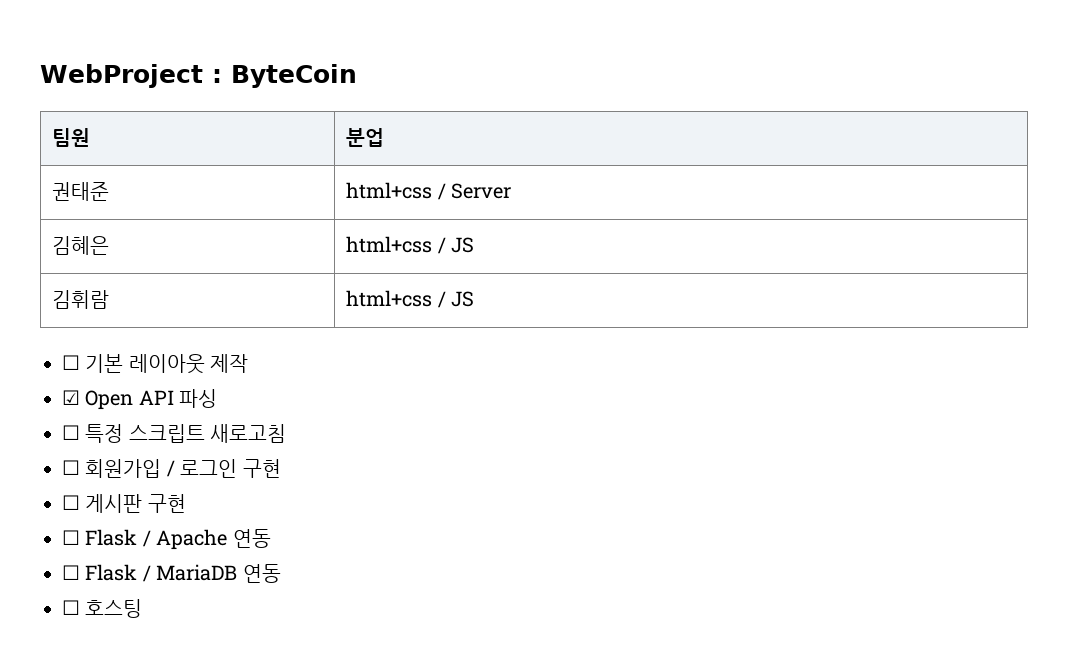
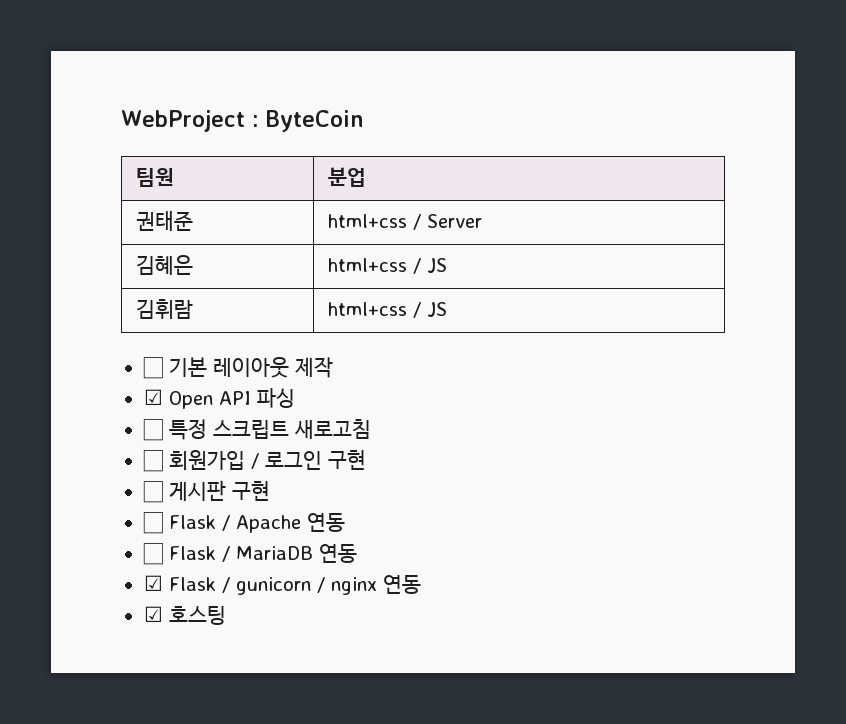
- ☐ 호스팅
+ ☑ Flask / gunicorn / nginx 연동
+ ☑ 호스팅

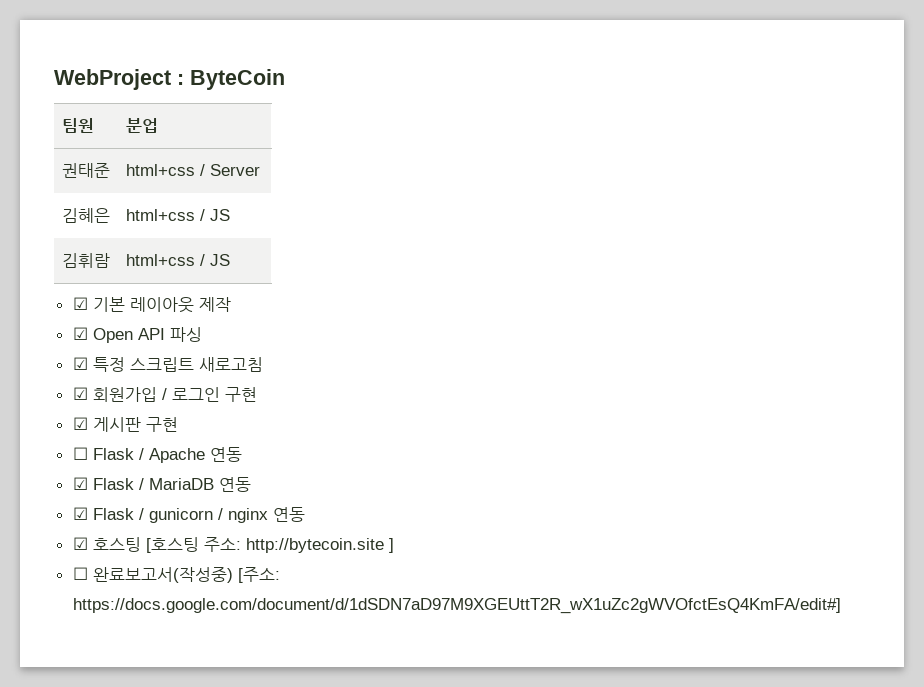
- ☐ 기본 레이아웃 제작
+ ☑ 기본 레이아웃 제작
- ☐ 특정 스크립트 새로고침
+ ☑ 특정 스크립트 새로고침
- ☐ 회원가입 / 로그인 구현
+ ☑ 회원가입 / 로그인 구현
- ☐ 게시판 구현
+ ☑ 게시판 구현
- ☐ Flask / MariaDB 연동
+ ☑ Flask / MariaDB 연동
- ☑ 호스팅
+ ☑ 호스팅 [호스팅 주소: http://bytecoin.site ]
+ ☐ 완료보고서(작성중) [주소: https://docs.google.com/document/d/1dSDN7aD97M9XGEUttT2R_wX1uZc2gWVOfctEsQ4KmFA/edit#]

